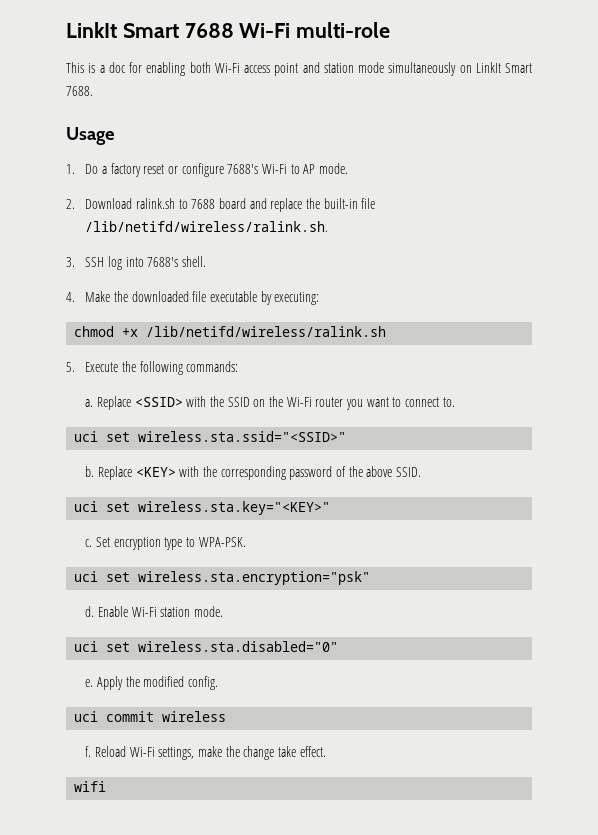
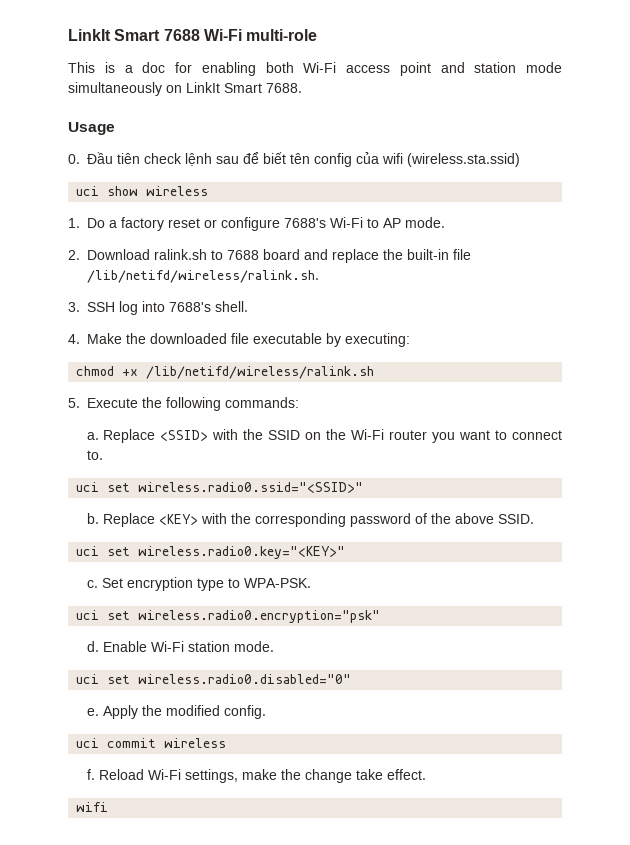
+ 0. Đầu tiên check lệnh sau để biết tên config của wifi (wireless.sta.ssid)
+ uci show wireless
- uci set wireless.sta.ssid="<SSID>"
+ uci set wireless.radio0.ssid="<SSID>"
- uci set wireless.sta.key="<KEY>"
+ uci set wireless.radio0.key="<KEY>"
- uci set wireless.sta.encryption="psk"
+ uci set wireless.radio0.encryption="psk"
- uci set wireless.sta.disabled="0"
+ uci set wireless.radio0.disabled="0"

